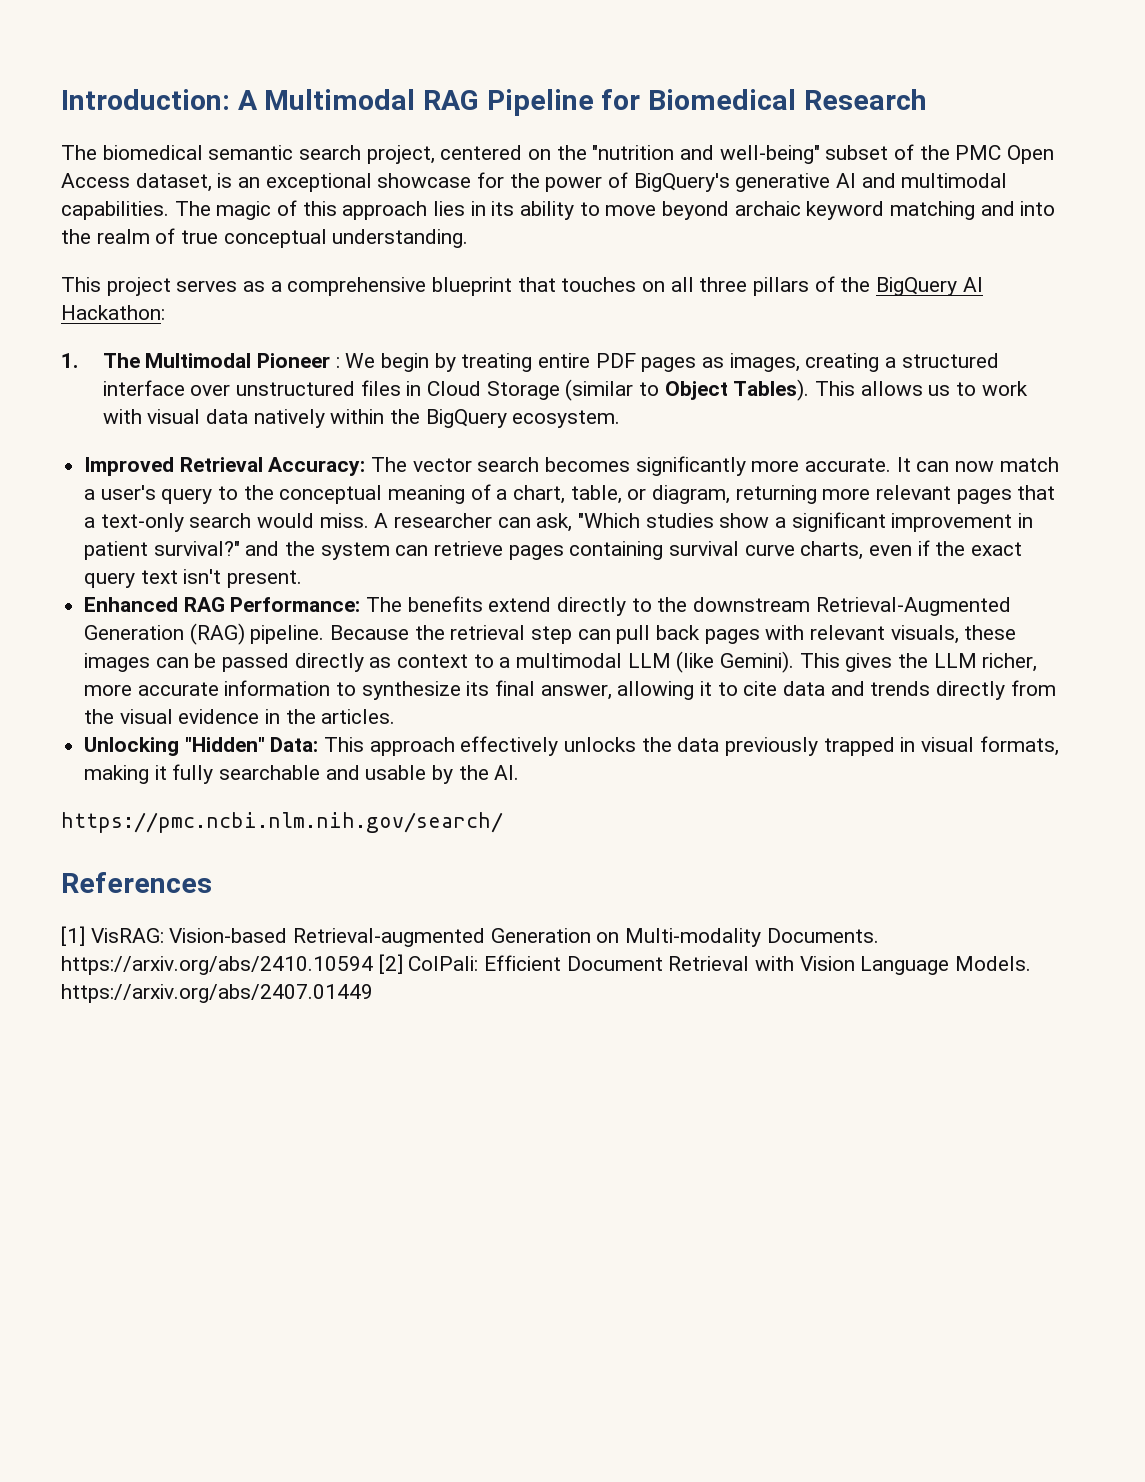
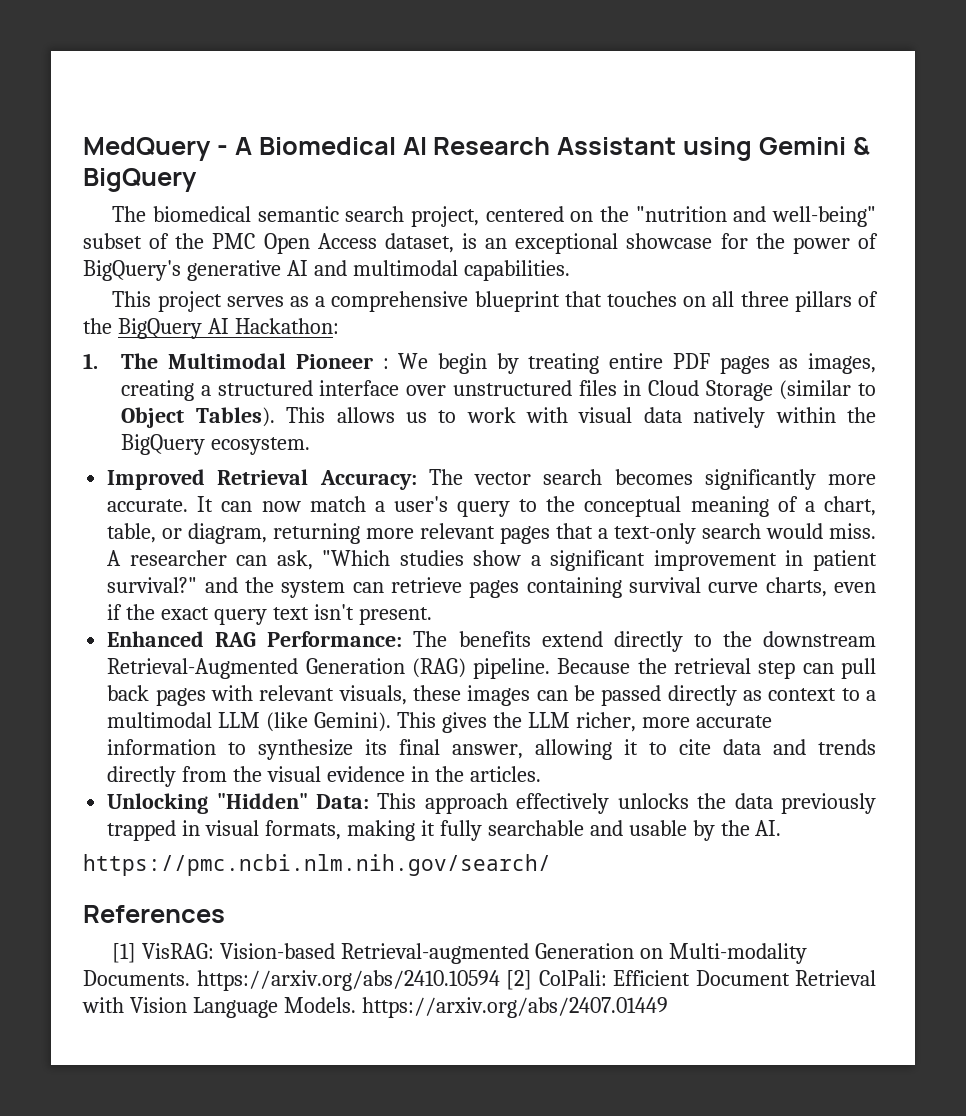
- Introduction: A Multimodal RAG Pipeline for Biomedical Research
+ MedQuery - A Biomedical AI Research Assistant using Gemini & BigQuery
- The magic of this approach lies in its ability to move beyond archaic keyword matching and into the realm of true conceptual understanding.

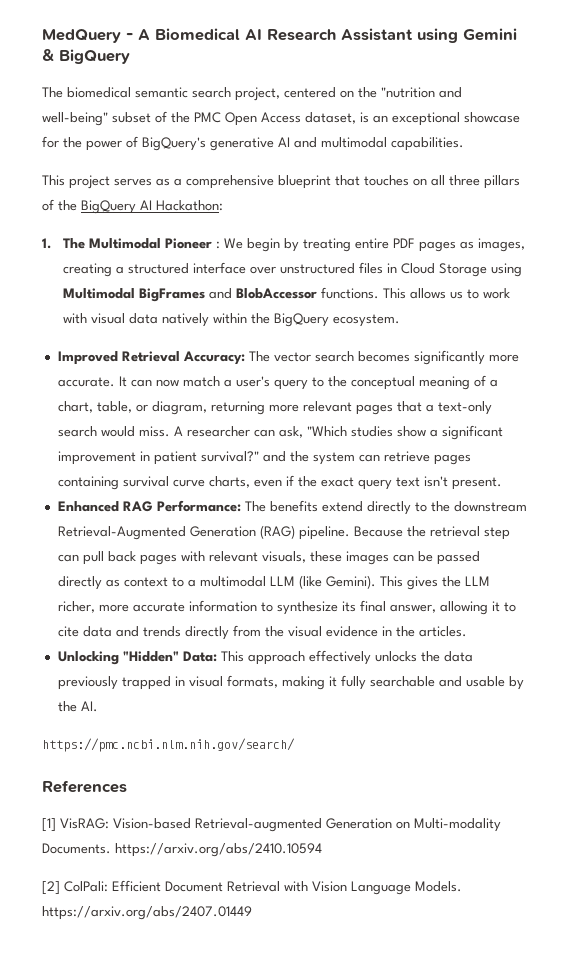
- 1. The Multimodal Pioneer : We begin by treating entire PDF pages as images, creating a structured interface over unstructured files in Cloud Storage (similar to Object Tables).
+ 1. The Multimodal Pioneer : We begin by treating entire PDF pages as images, creating a structured interface over unstructured files in Cloud Storage using Multimodal BigFrames and BlobAccessor functions.
- [1] VisRAG: Vision-based Retrieval-augmented Generation on Multi-modality Documents. https://arxiv.org/abs/2410.10594 [2] ColPali: Efficient Document Retrieval with Vision Language Models. https://arxiv.org/abs/2407.01449
+ [1] VisRAG: Vision-based Retrieval-augmented Generation on Multi-modality Documents. https://arxiv.org/abs/2410.10594
+ [2] ColPali: Efficient Document Retrieval with Vision Language Models. https://arxiv.org/abs/2407.01449

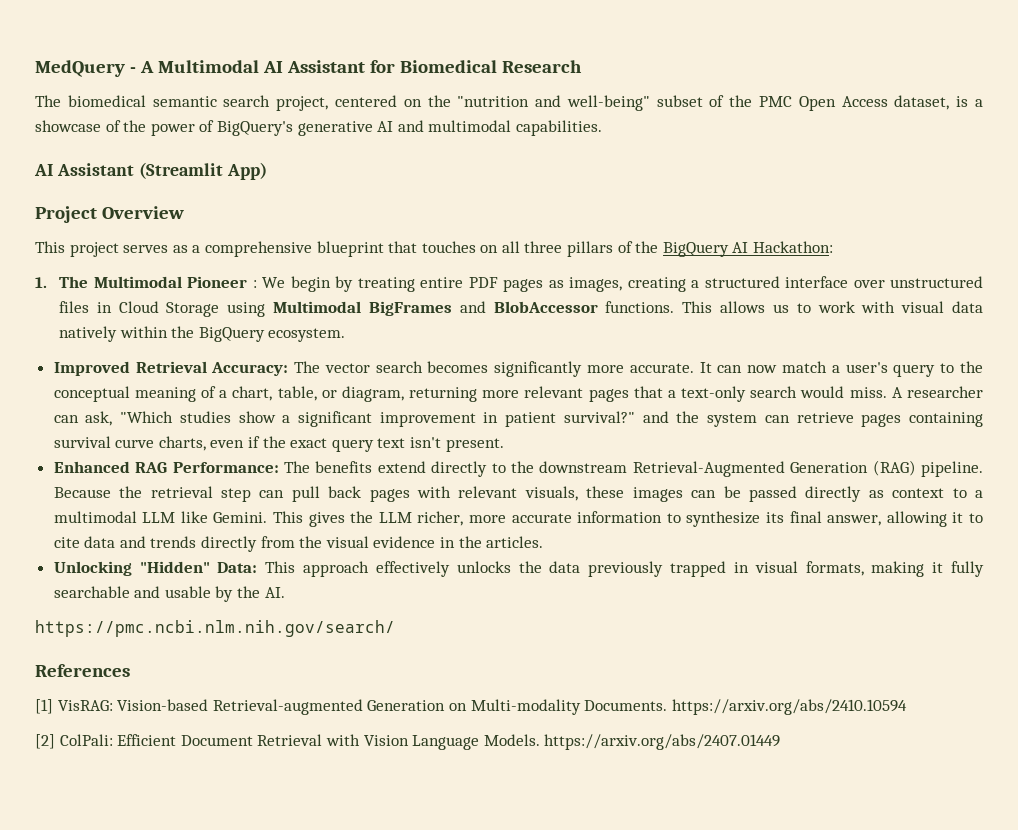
- MedQuery - A Biomedical AI Research Assistant using Gemini & BigQuery
+ MedQuery - A Multimodal AI Assistant for Biomedical Research
- The biomedical semantic search project, centered on the "nutrition and well-being" subset of the PMC Open Access dataset, is an exceptional showcase for the power of BigQuery's generative AI and multimodal capabilities.
+ The biomedical semantic search project, centered on the "nutrition and well-being" subset of the PMC Open Access dataset, is a showcase of the power of BigQuery's generative AI and multimodal capabilities.
+ AI Assistant (Streamlit App)
+ Project Overview
- Because the retrieval step can pull back pages with relevant visuals, these images can be passed directly as context to a multimodal LLM (like Gemini).
+ Because the retrieval step can pull back pages with relevant visuals, these images can be passed directly as context to a multimodal LLM like Gemini.

